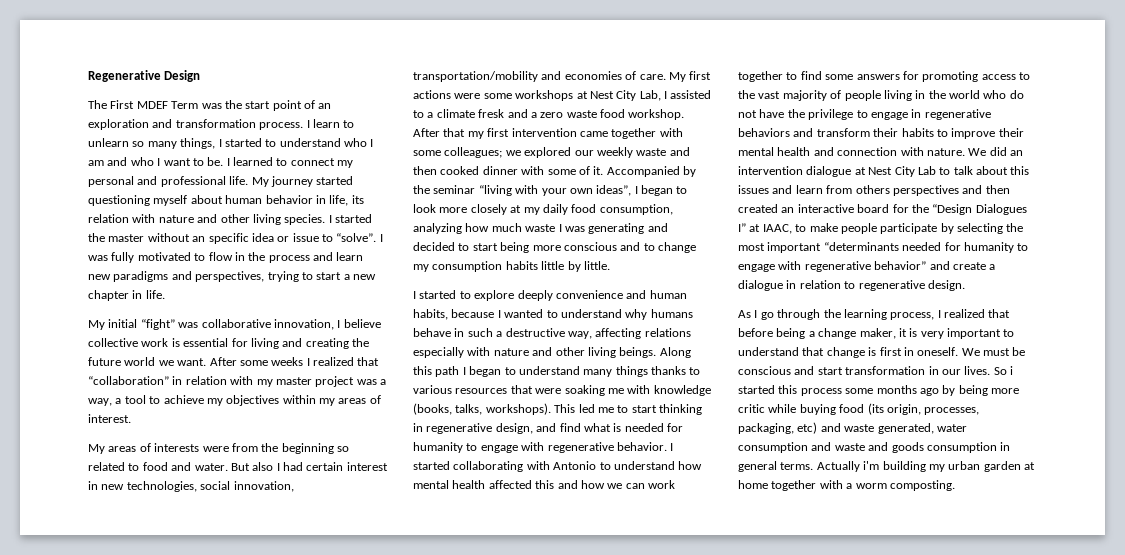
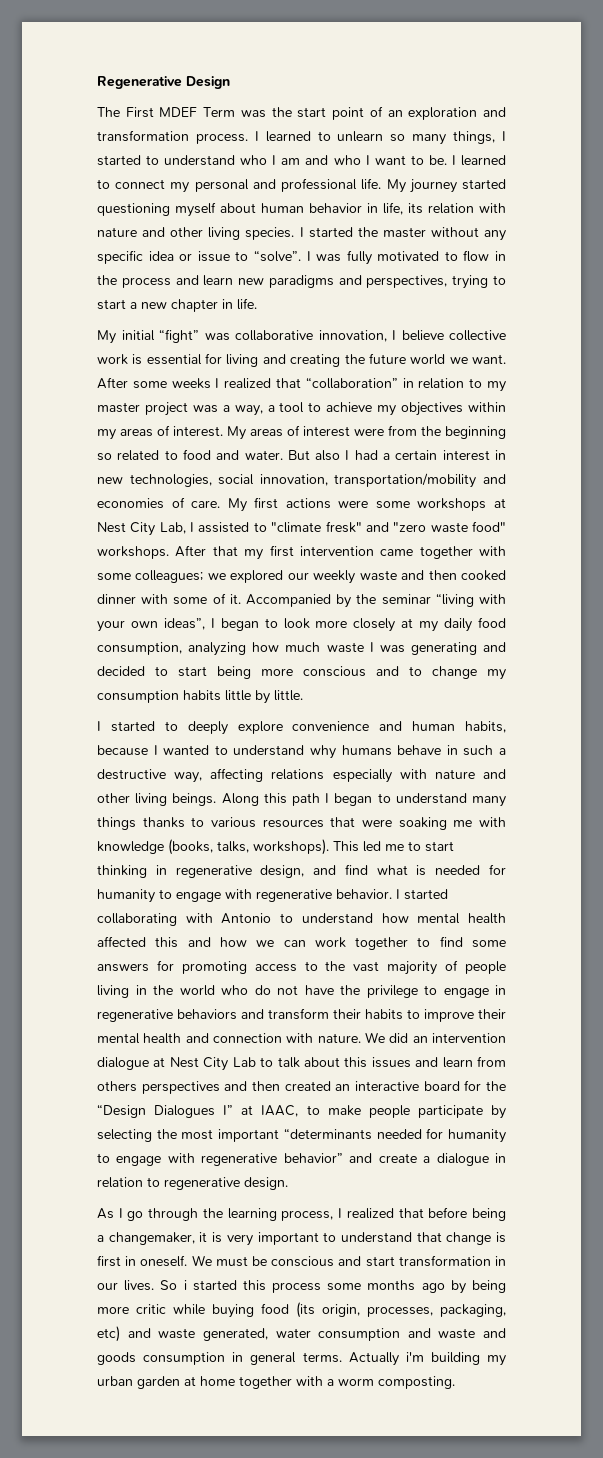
- I learn to unlearn so many things, I started to understand who I am and who I want to be.
+ I learned to unlearn so many things, I started to understand who I am and who I want to be.
- I started the master without an specific idea or issue to “solve”.
+ I started the master without any specific idea or issue to “solve”.
- After some weeks I realized that “collaboration” in relation with my master project was a way, a tool to achieve my objectives within my areas of interest.
- My areas of interests were from the beginning so related to food and water.
+ After some weeks I realized that “collaboration” in relation to my master project was a way, a tool to achieve my objectives within my areas of interest. My areas of interest were from the beginning so related to food and water.
- But also I had certain interest in new technologies, social innovation, transportation/mobility and economies of care.
+ But also I had a certain interest in new technologies, social innovation, transportation/mobility and economies of care.
- My first actions were some workshops at Nest City Lab, I assisted to a climate fresk and a zero waste food workshop.
+ My first actions were some workshops at Nest City Lab, I assisted to "climate fresk" and "zero waste food" workshops.
- I started to explore deeply convenience and human habits, because I wanted to understand why humans behave in such a destructive way, affecting relations especially with nature and other living beings.
+ I started to deeply explore convenience and human habits, because I wanted to understand why humans behave in such a destructive way, affecting relations especially with nature and other living beings.
- As I go through the learning process, I realized that before being a change maker, it is very important to understand that change is first in oneself.
+ As I go through the learning process, I realized that before being a changemaker, it is very important to understand that change is first in oneself.

